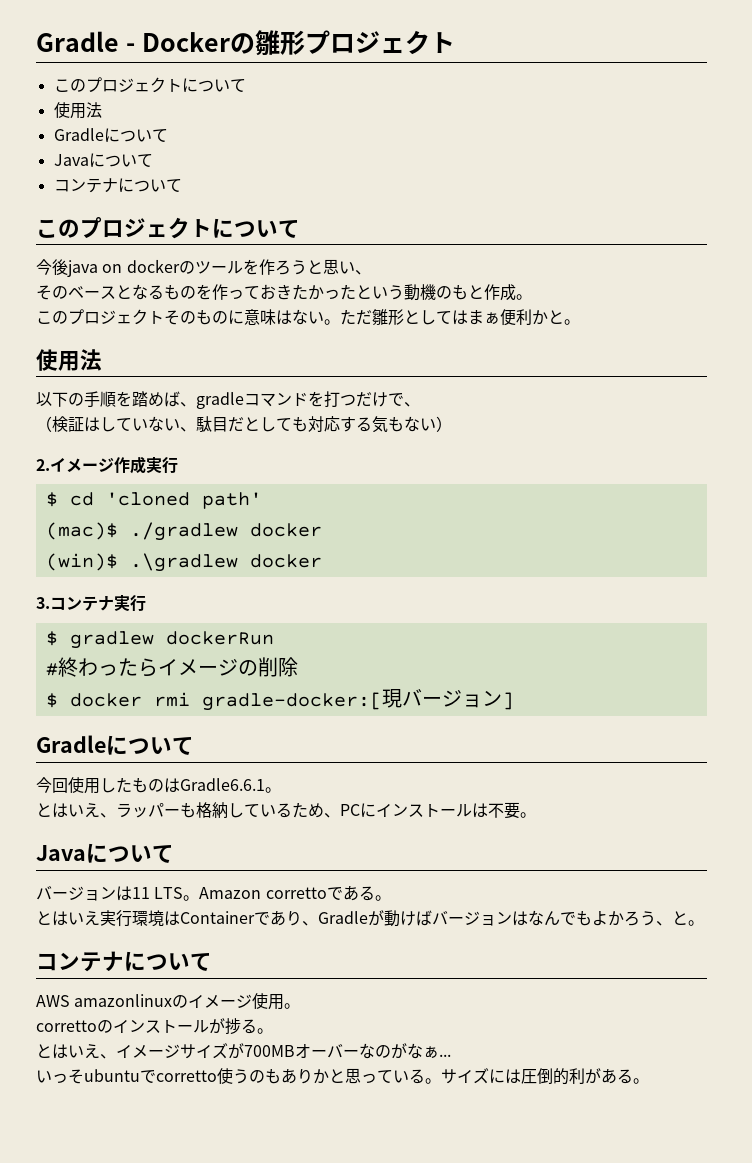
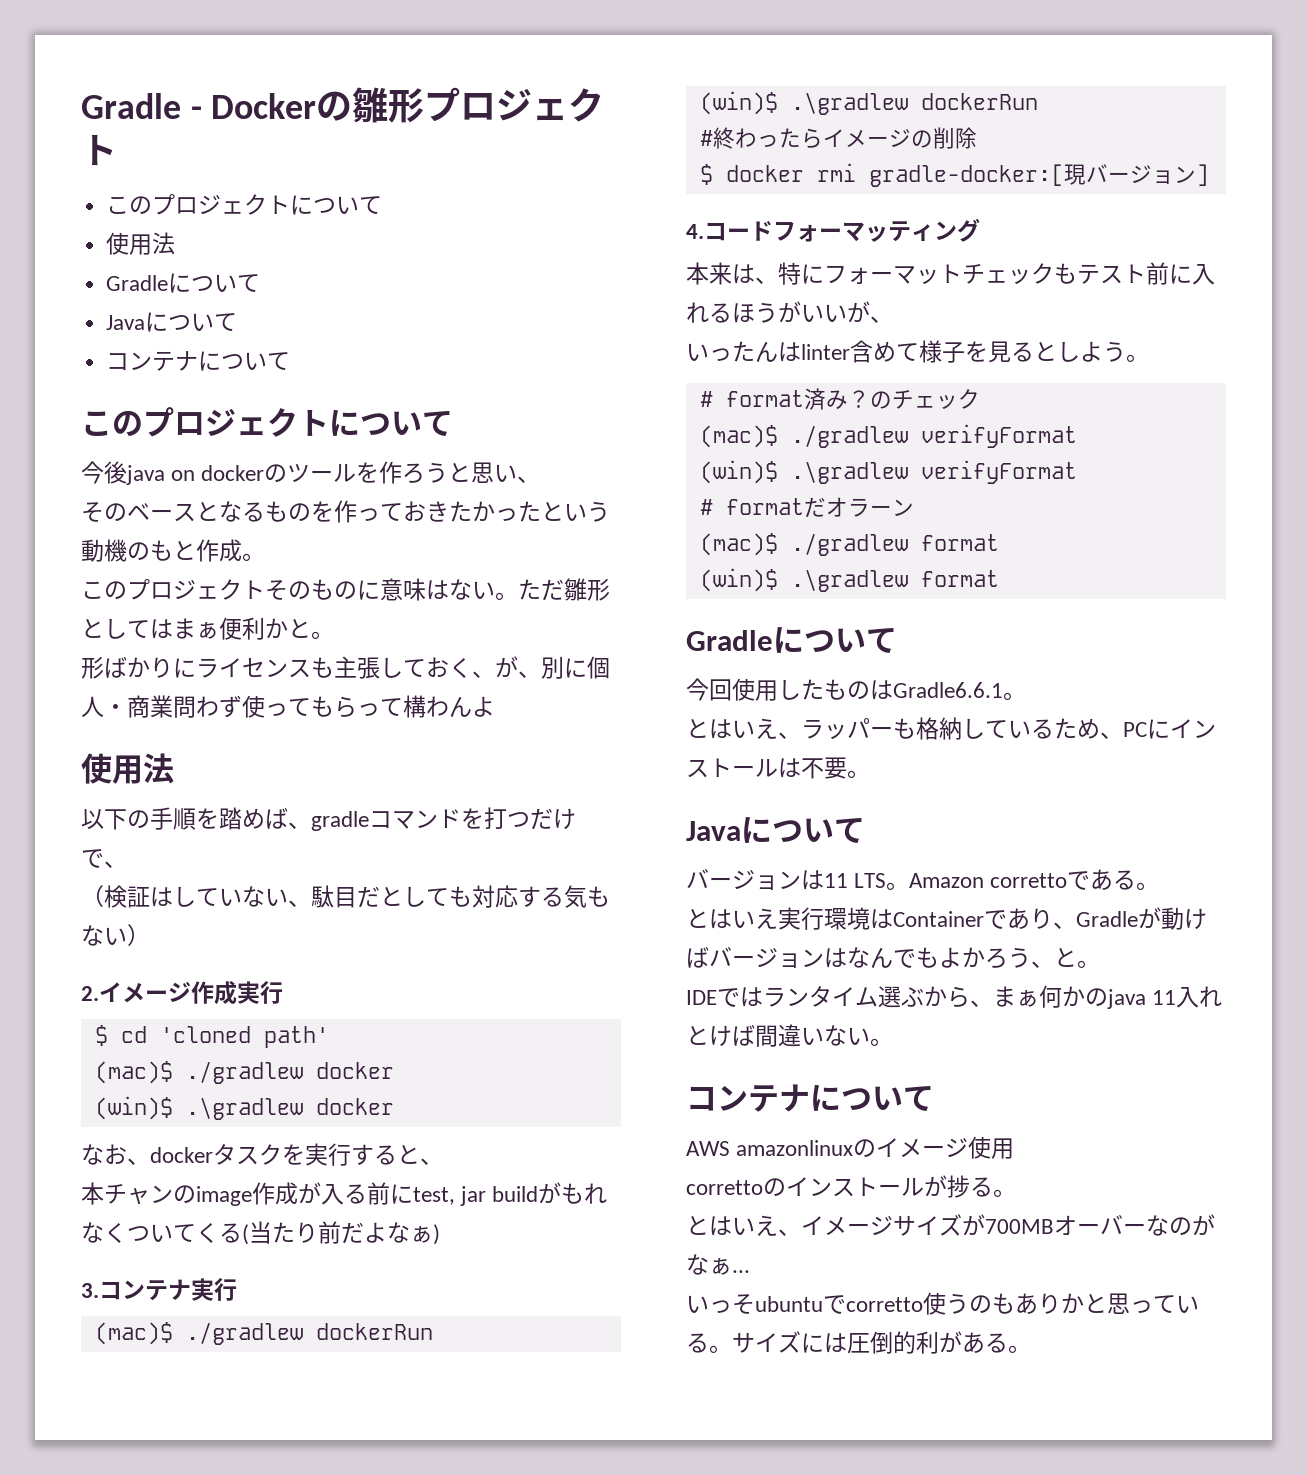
+ 形ばかりにライセンスも主張しておく、が、別に個人・商業問わず使ってもらって構わんよ
+ なお、dockerタスクを実行すると、
+ 本チャンのimage作成が入る前にtest, jar buildがもれなくついてくる(当たり前だよなぁ)
- $ gradlew dockerRun
+ (mac)$ ./gradlew dockerRun
+ (win)$ .\gradlew dockerRun
+ 4.コードフォーマッティング
+ 本来は、特にフォーマットチェックもテスト前に入れるほうがいいが、
+ いったんはlinter含めて様子を見るとしよう。
+ # format済み？のチェック
+ (mac)$ ./gradlew verifyFormat
+ (win)$ .\gradlew verifyFormat
+ # formatだオラーン
+ (mac)$ ./gradlew format
+ (win)$ .\gradlew format
+ IDEではランタイム選ぶから、まぁ何かのjava 11入れとけば間違いない。
- AWS amazonlinuxのイメージ使用。
+ AWS amazonlinuxのイメージ使用

